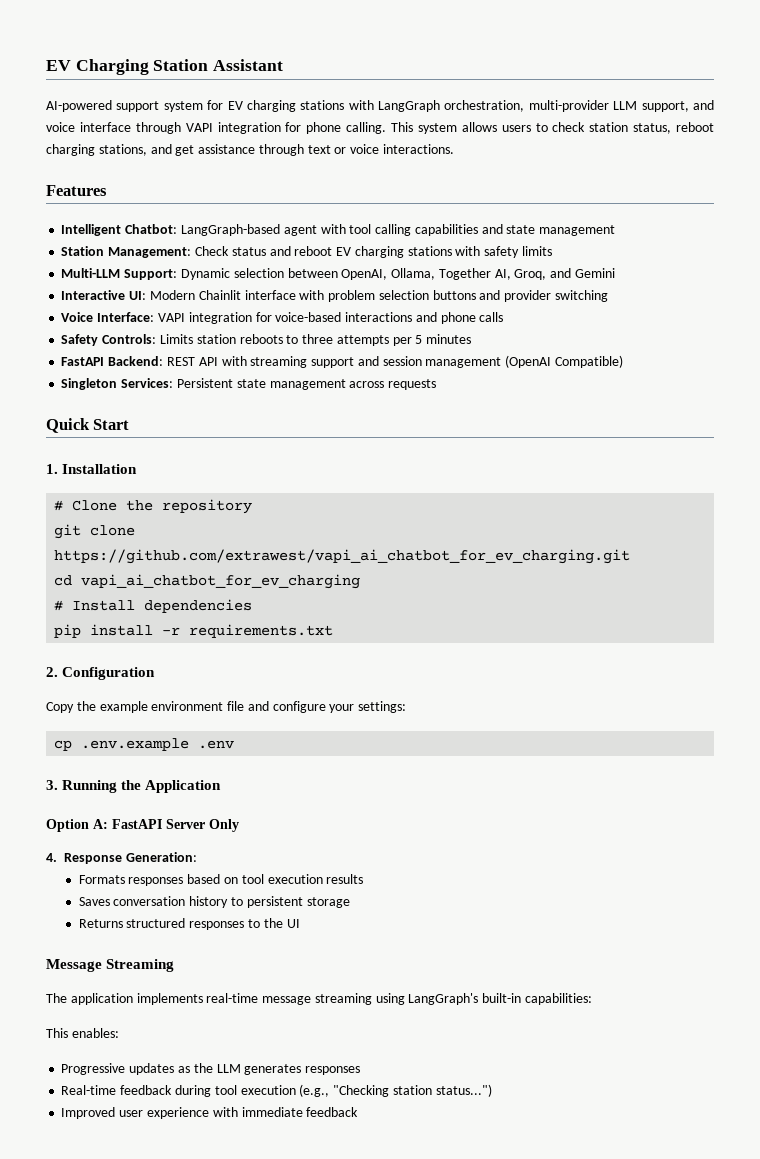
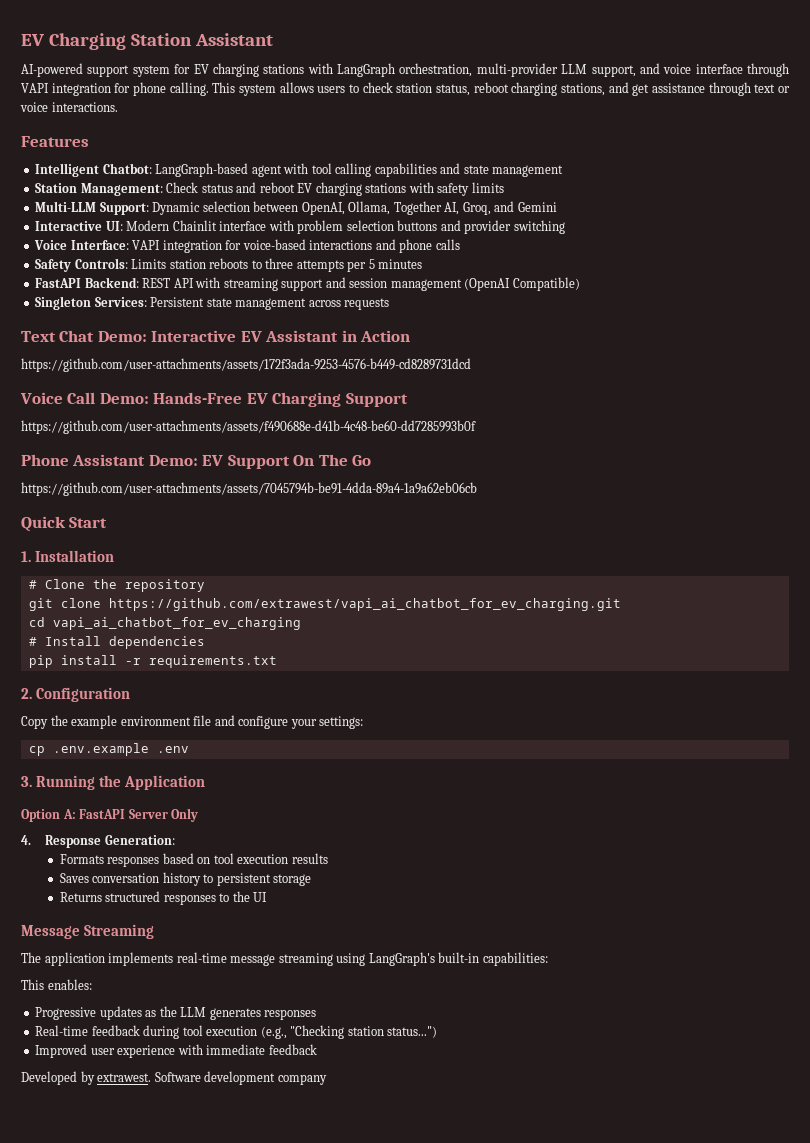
+ Text Chat Demo: Interactive EV Assistant in Action
+ https://github.com/user-attachments/assets/172f3ada-9253-4576-b449-cd8289731dcd
+ Voice Call Demo: Hands-Free EV Charging Support
+ https://github.com/user-attachments/assets/f490688e-d41b-4c48-be60-dd7285993b0f
+ Phone Assistant Demo: EV Support On The Go
+ https://github.com/user-attachments/assets/7045794b-be91-4dda-89a4-1a9a62eb06cb
+ Developed by extrawest. Software development company

